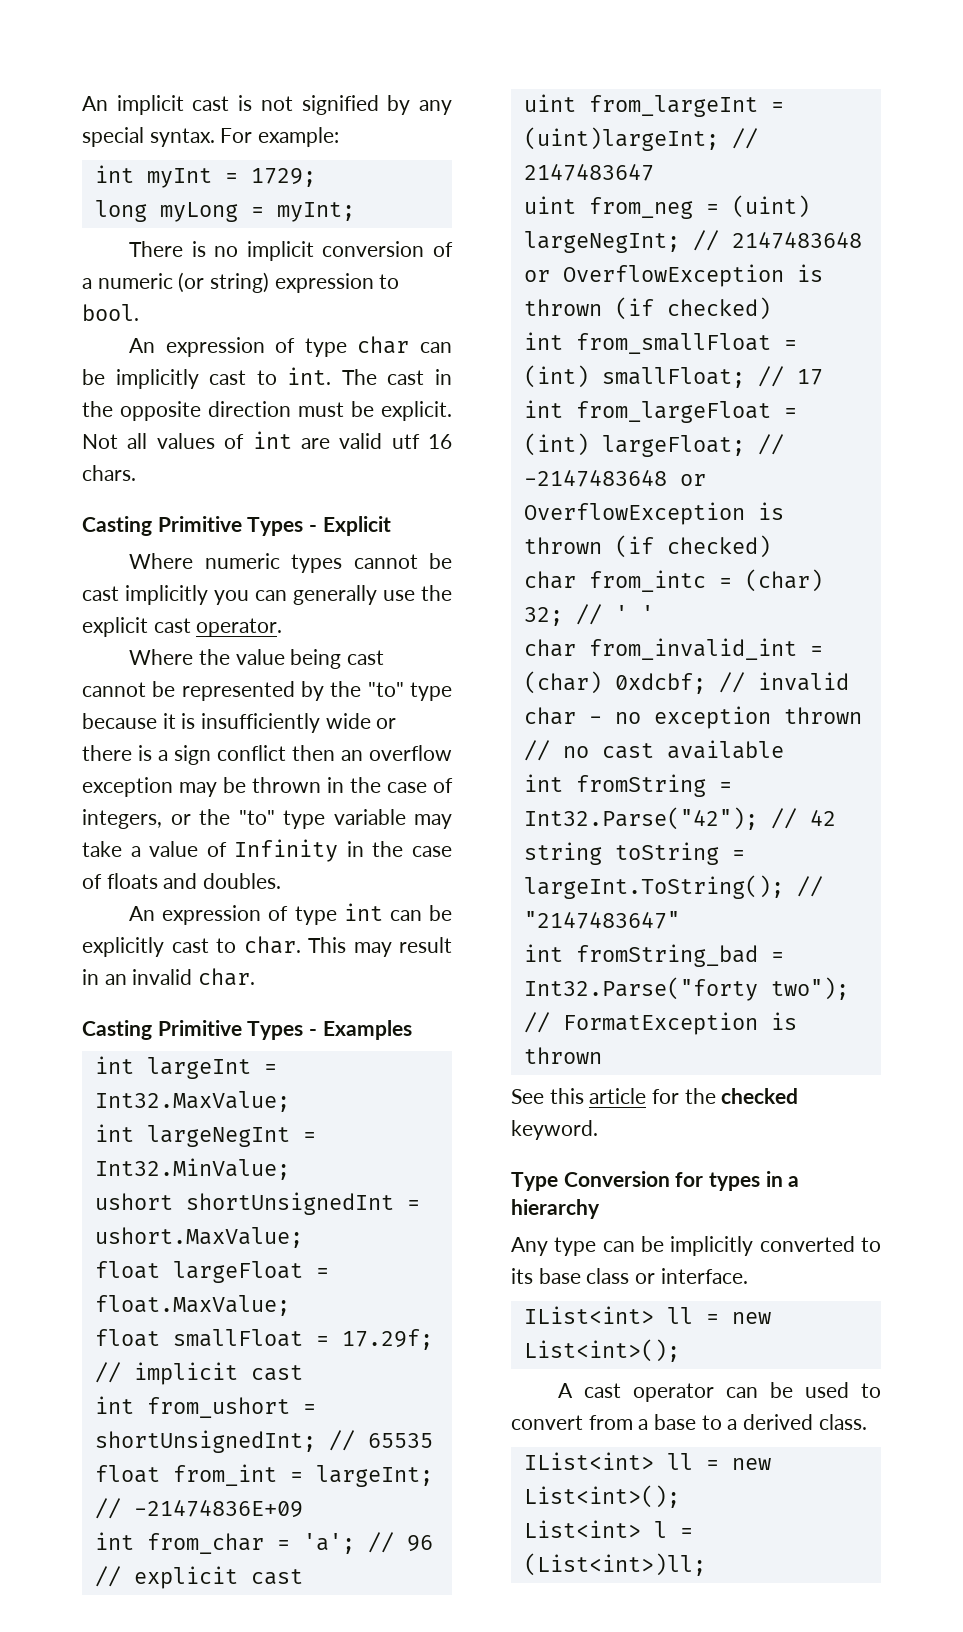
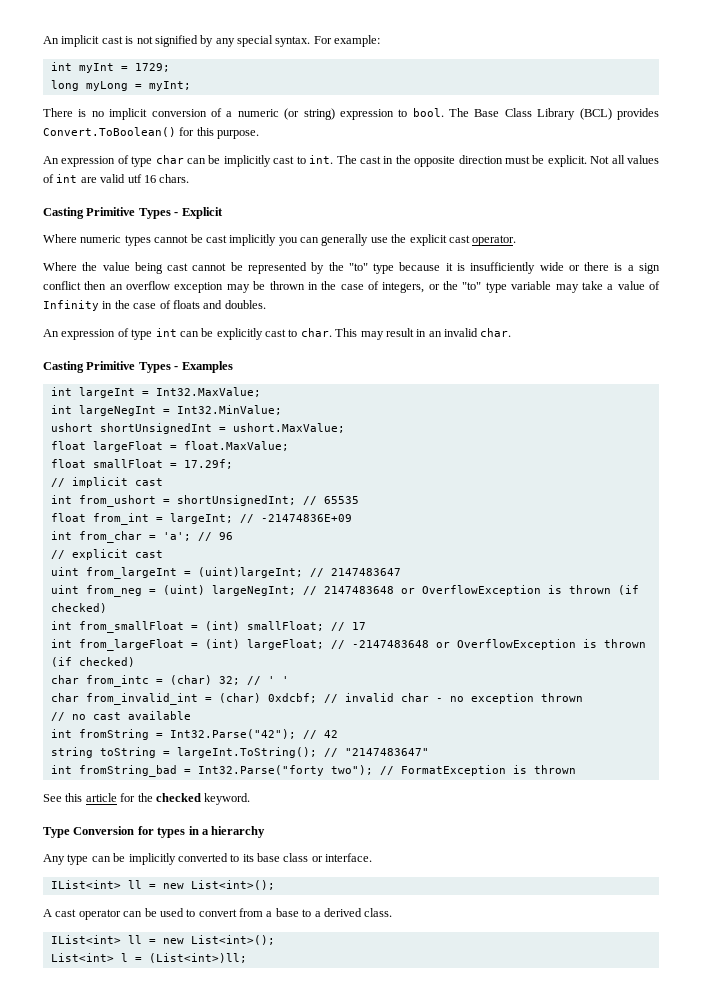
+ The Base Class Library (BCL) provides Convert.ToBoolean() for this purpose.

